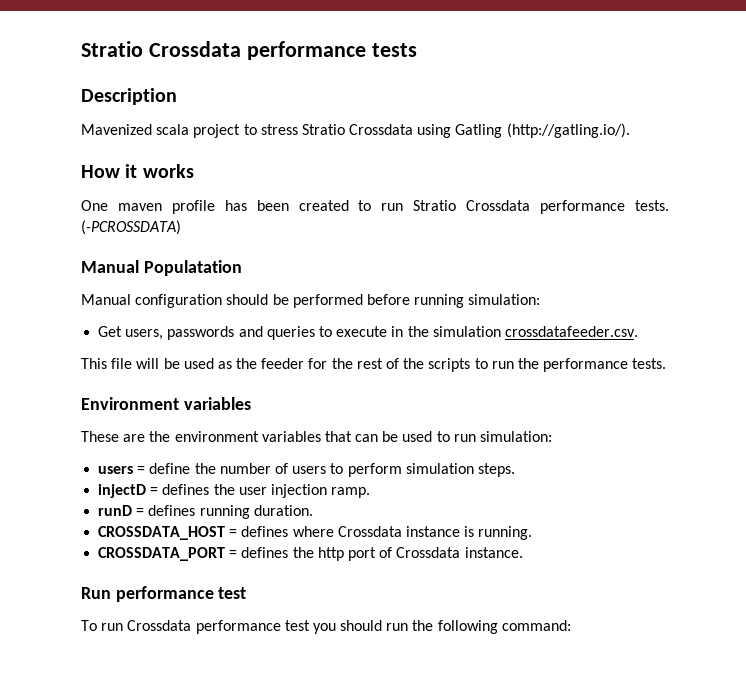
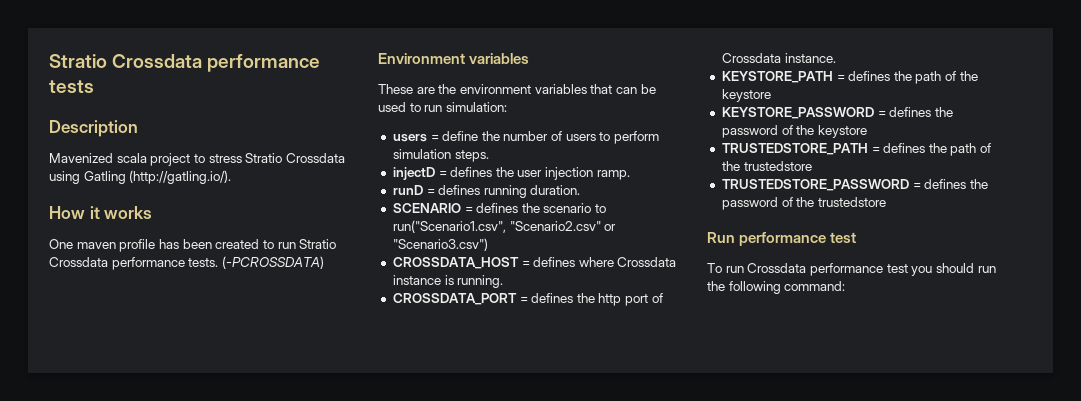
- Manual Populatation
- Manual configuration should be performed before running simulation:
- Get users, passwords and queries to execute in the simulation crossdatafeeder.csv.
- This file will be used as the feeder for the rest of the scripts to run the performance tests.
+ SCENARIO = defines the scenario to run("Scenario1.csv", "Scenario2.csv" or "Scenario3.csv")
+ KEYSTORE_PATH = defines the path of the keystore
+ KEYSTORE_PASSWORD = defines the password of the keystore
+ TRUSTEDSTORE_PATH = defines the path of the trustedstore
+ TRUSTEDSTORE_PASSWORD = defines the password of the trustedstore

